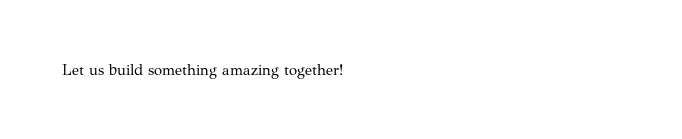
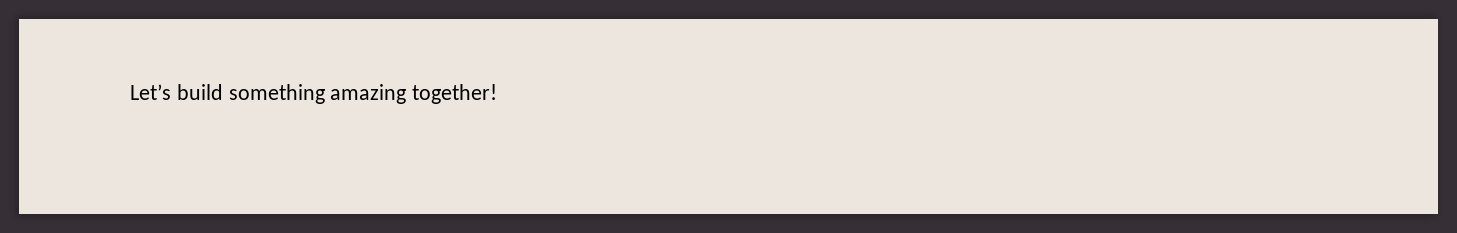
- Let us build something amazing together!
+ Let’s build something amazing together!

